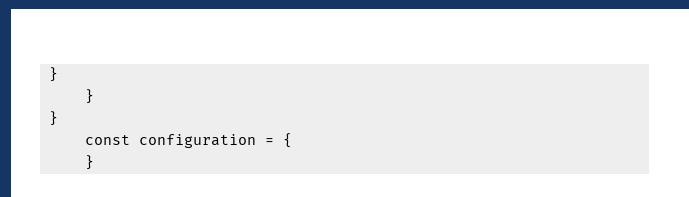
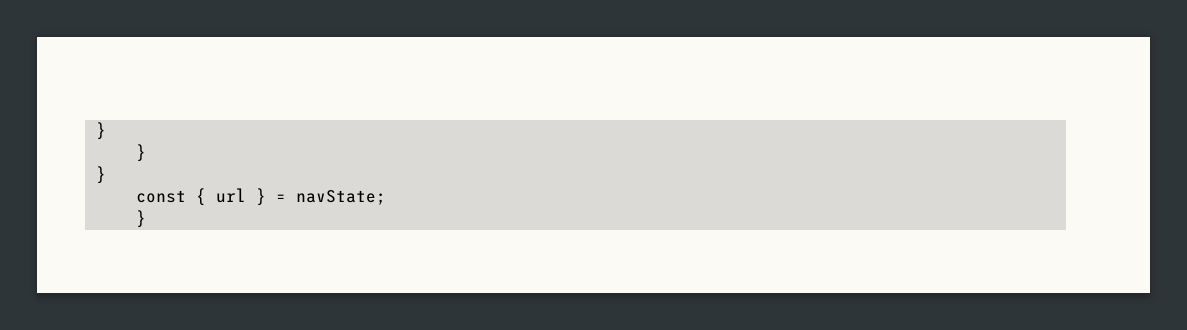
- const configuration = {
+ const { url } = navState;

